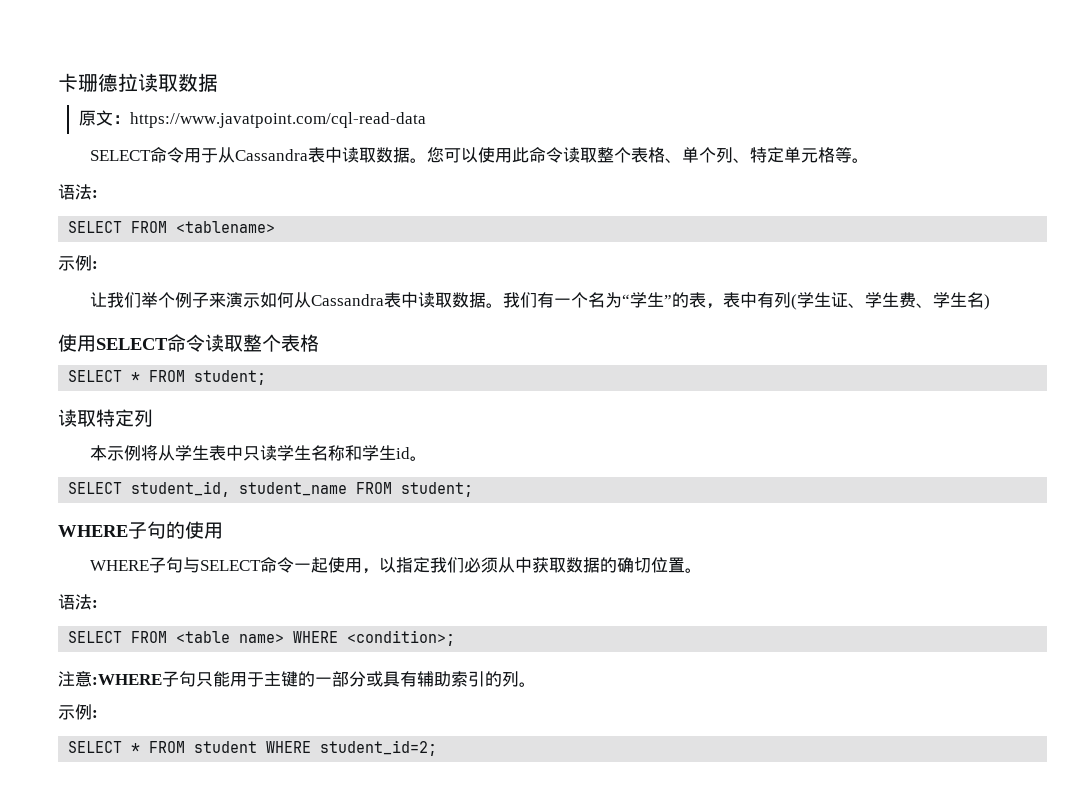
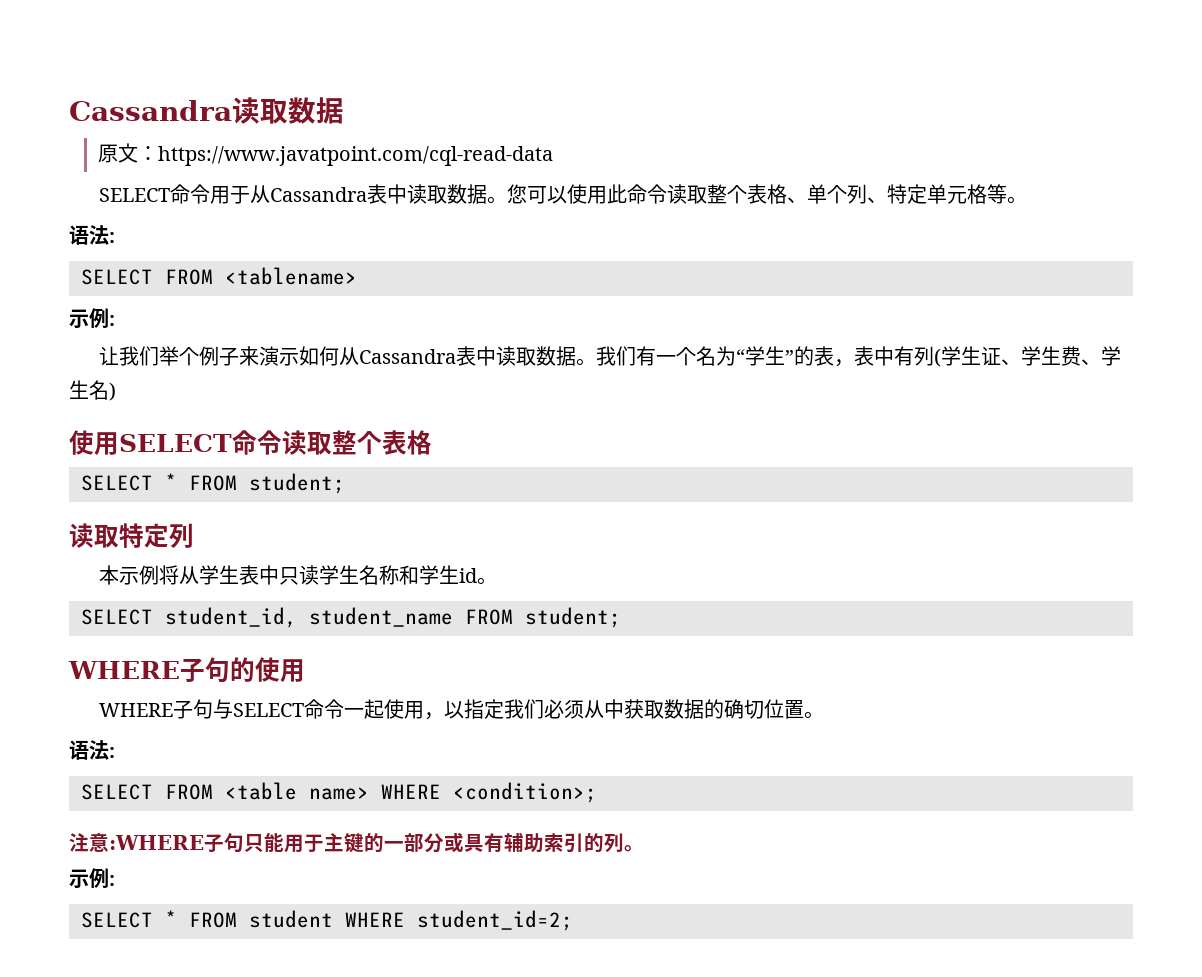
- 卡珊德拉读取数据
+ Cassandra读取数据

